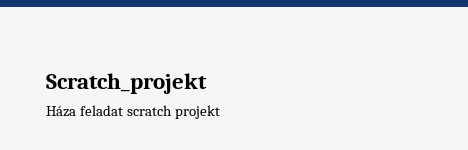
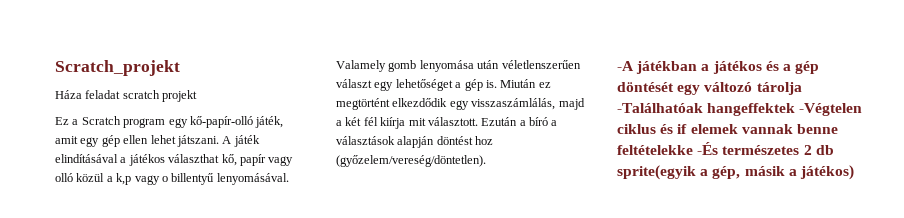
+ Ez a Scratch program egy kő-papír-olló játék, amit egy gép ellen lehet játszani. A játék elindításával a játékos választhat kő, papír vagy olló közül a k,p vagy o billentyű lenyomásával. Valamely gomb lenyomása után véletlenszerűen választ egy lehetőséget a gép is. Miután ez megtörtént elkezdődik egy visszaszámlálás, majd a két fél kiírja mit választott. Ezután a bíró a választások alapján döntést hoz (győzelem/vereség/döntetlen).
+ -A játékban a játékos és a gép döntését egy változó tárolja -Találhatóak hangeffektek -Végtelen ciklus és if elemek vannak benne feltételekke -És természetes 2 db sprite(egyik a gép, másik a játékos)

